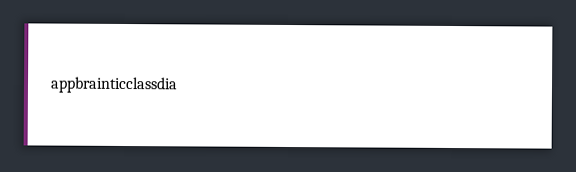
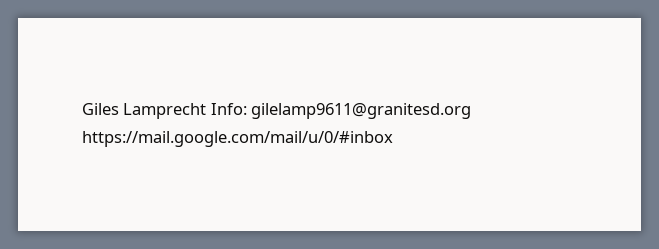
- appbrainticclassdia
+ Giles Lamprecht Info: gilelamp9611@granitesd.org https://mail.google.com/mail/u/0/#inbox

